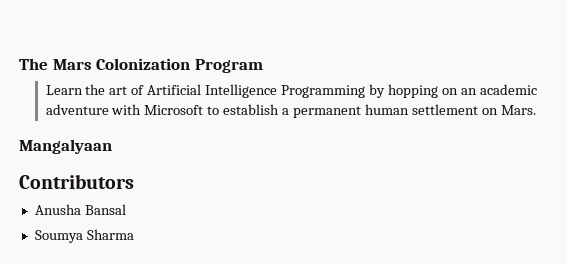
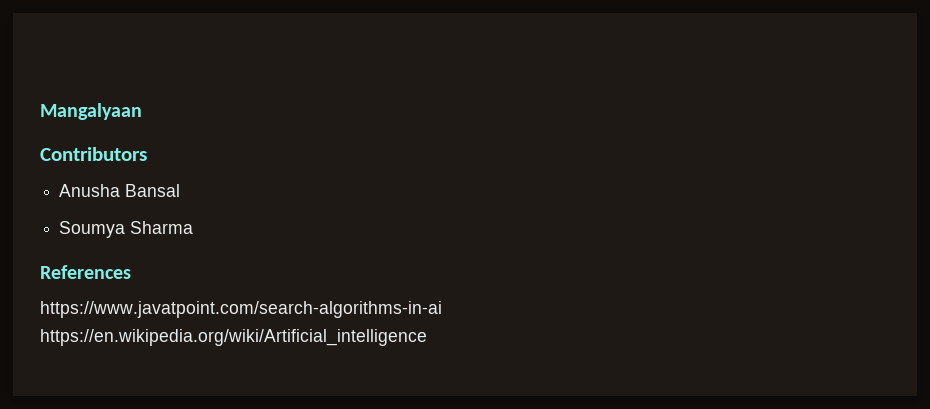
- The Mars Colonization Program
- Learn the art of Artificial Intelligence Programming by hopping on an academic adventure with Microsoft to establish a permanent human settlement on Mars.
+ References
+ https://www.javatpoint.com/search-algorithms-in-ai https://en.wikipedia.org/wiki/Artificial_intelligence

